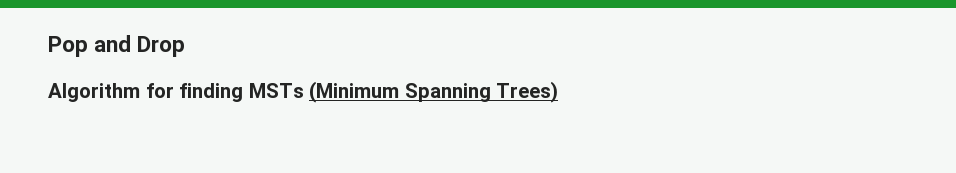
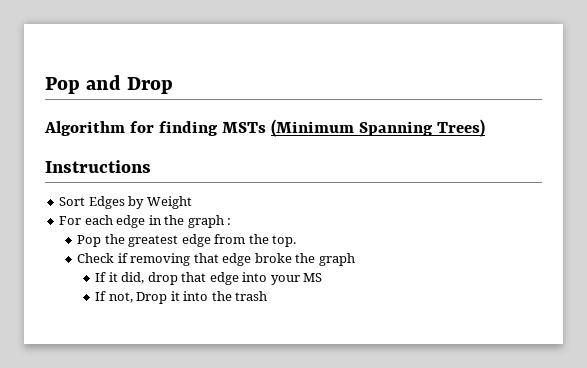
+ Instructions
+ Sort Edges by Weight
+ For each edge in the graph :
+ Pop the greatest edge from the top.
+ Check if removing that edge broke the graph
+ If it did, drop that edge into your MS
+ If not, Drop it into the trash

